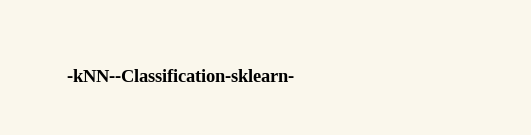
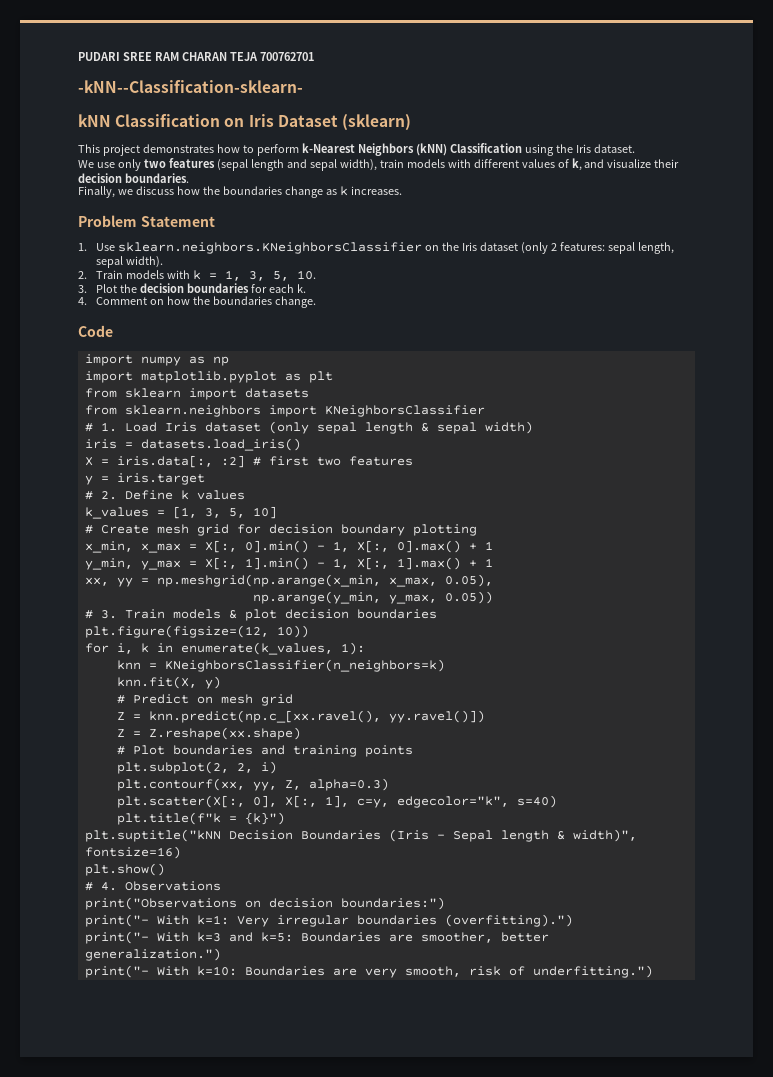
+ PUDARI SREE RAM CHARAN TEJA 700762701
  -kNN--Classification-sklearn-
+ kNN Classification on Iris Dataset (sklearn)
+ This project demonstrates how to perform k-Nearest Neighbors (kNN) Classification using the Iris dataset.
+ We use only two features (sepal length and sepal width), train models with different values of k, and visualize their decision boundaries.
+ Finally, we discuss how the boundaries change as k increases.
+ Problem Statement
+ 1. Use sklearn.neighbors.KNeighborsClassifier on the Iris dataset (only 2 features: sepal length, sepal width).
+ 2. Train models with k = 1, 3, 5, 10.
+ 3. Plot the decision boundaries for each k.
+ 4. Comment on how the boundaries change.
+ Code
+ import numpy as np
+ import matplotlib.pyplot as plt
+ from sklearn import datasets
+ from sklearn.neighbors import KNeighborsClassifier
+ # 1. Load Iris dataset (only sepal length & sepal width)
+ iris = datasets.load_iris()
+ X = iris.data[:, :2] # first two features
+ y = iris.target
+ # 2. Define k values
+ k_values = [1, 3, 5, 10]
+ # Create mesh grid for decision boundary plotting
+ x_min, x_max = X[:, 0].min() - 1, X[:, 0].max() + 1
+ y_min, y_max = X[:, 1].min() - 1, X[:, 1].max() + 1
+ xx, yy = np.meshgrid(np.arange(x_min, x_max, 0.05),
+ np.arange(y_min, y_max, 0.05))
+ # 3. Train models & plot decision boundaries
+ plt.figure(figsize=(12, 10))
+ for i, k in enumerate(k_values, 1):
+ knn = KNeighborsClassifier(n_neighbors=k)
+ knn.fit(X, y)
+ # Predict on mesh grid
+ Z = knn.predict(np.c_[xx.ravel(), yy.ravel()])
+ Z = Z.reshape(xx.shape)
+ # Plot boundaries and training points
+ plt.subplot(2, 2, i)
+ plt.contourf(xx, yy, Z, alpha=0.3)
+ plt.scatter(X[:, 0], X[:, 1], c=y, edgecolor="k", s=40)
+ plt.title(f"k = {k}")
+ plt.suptitle("kNN Decision Boundaries (Iris - Sepal length & width)", fontsize=16)
+ plt.show()
+ # 4. Observations
+ print("Observations on decision boundaries:")
+ print("- With k=1: Very irregular boundaries (overfitting).")
+ print("- With k=3 and k=5: Boundaries are smoother, better generalization.")
+ print("- With k=10: Boundaries are very smooth, risk of underfitting.")

